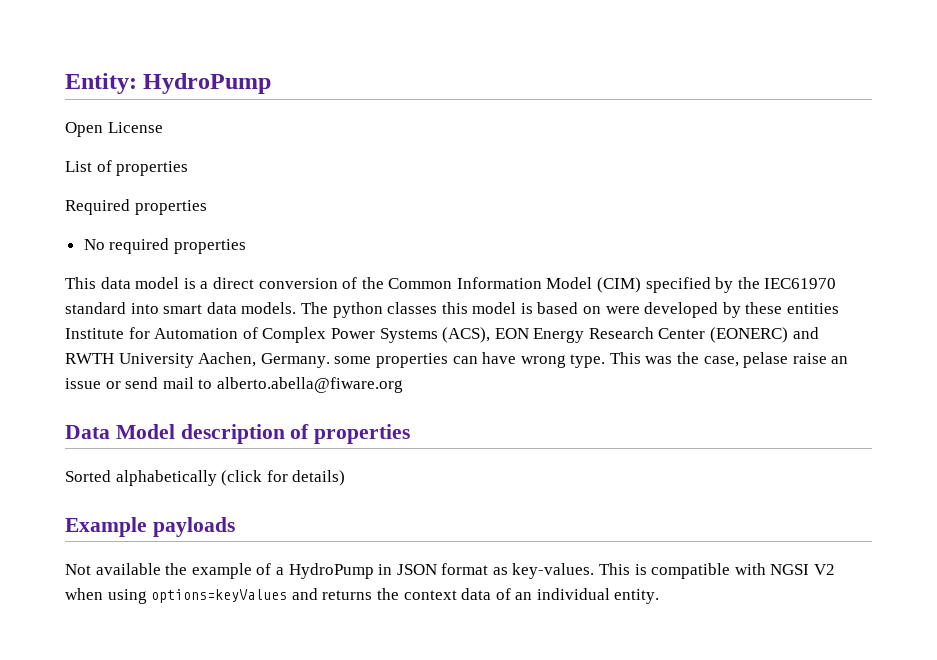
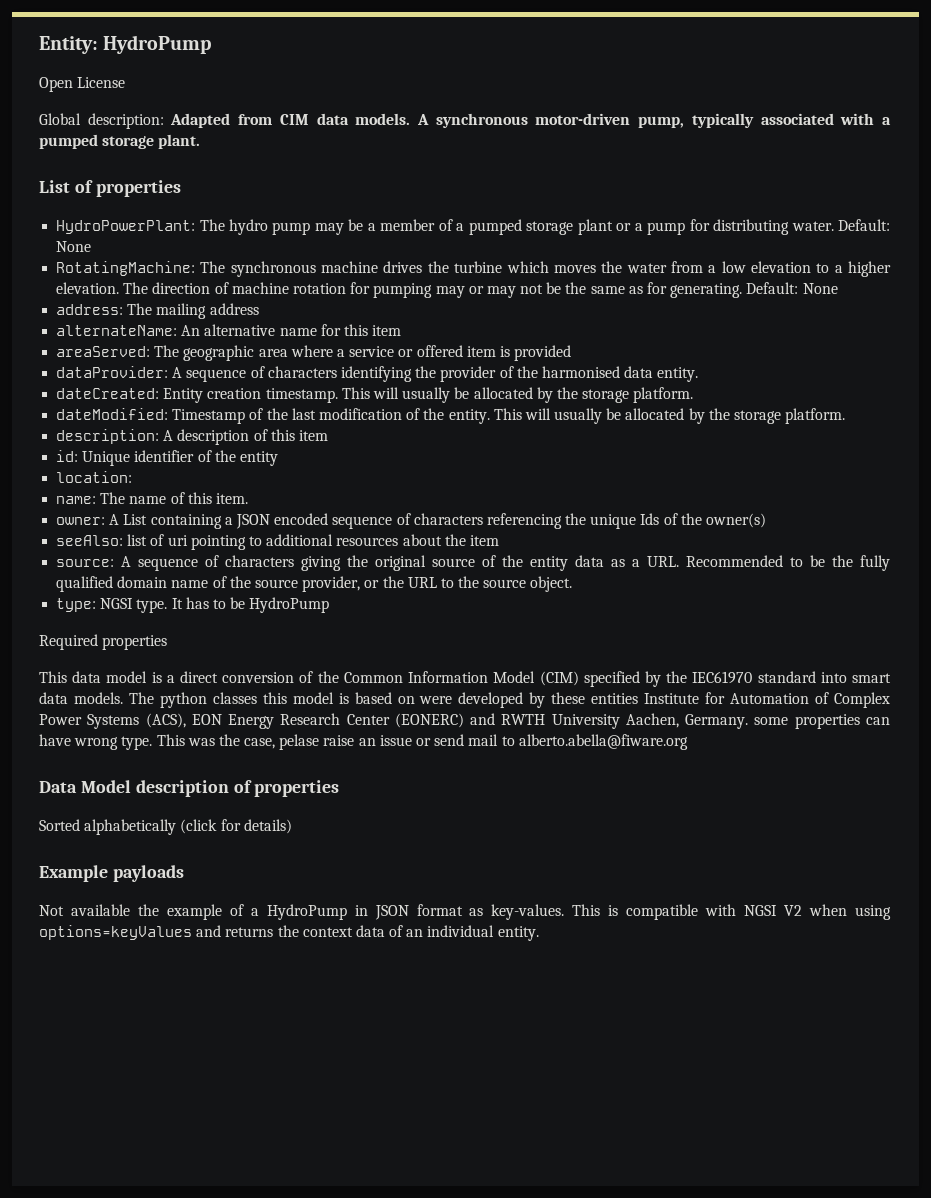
+ Global description: Adapted from CIM data models. A synchronous motor-driven pump, typically associated with a pumped storage plant.
  List of properties
+ HydroPowerPlant: The hydro pump may be a member of a pumped storage plant or a pump for distributing water. Default: None
+ RotatingMachine: The synchronous machine drives the turbine which moves the water from a low elevation to a higher elevation. The direction of machine rotation for pumping may or may not be the same as for generating. Default: None
+ address: The mailing address
+ alternateName: An alternative name for this item
+ areaServed: The geographic area where a service or offered item is provided
+ dataProvider: A sequence of characters identifying the provider of the harmonised data entity.
+ dateCreated: Entity creation timestamp. This will usually be allocated by the storage platform.
+ dateModified: Timestamp of the last modification of the entity. This will usually be allocated by the storage platform.
+ description: A description of this item
+ id: Unique identifier of the entity
+ location:
+ name: The name of this item.
+ owner: A List containing a JSON encoded sequence of characters referencing the unique Ids of the owner(s)
+ seeAlso: list of uri pointing to additional resources about the item
+ source: A sequence of characters giving the original source of the entity data as a URL. Recommended to be the fully qualified domain name of the source provider, or the URL to the source object.
+ type: NGSI type. It has to be HydroPump
- No required properties

